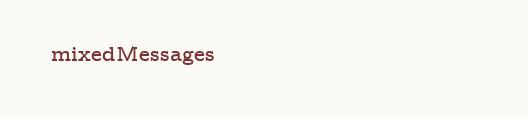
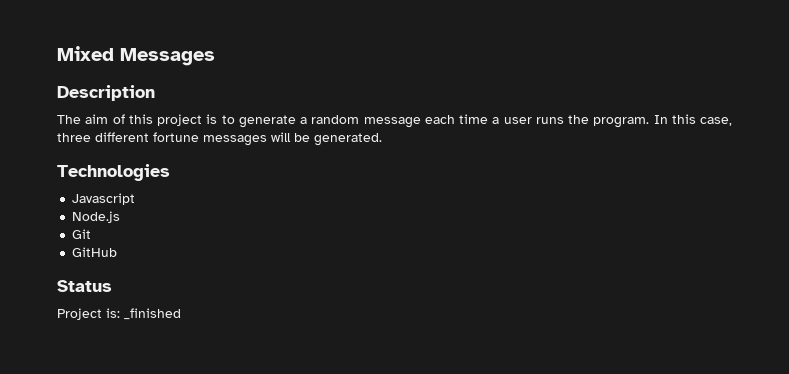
- mixedMessages
+ Mixed Messages
+ Description
+ The aim of this project is to generate a random message each time a user runs the program. In this case, three different fortune messages will be generated.
+ Technologies
+ Javascript
+ Node.js
+ Git
+ GitHub
+ Status
+ Project is: _finished

